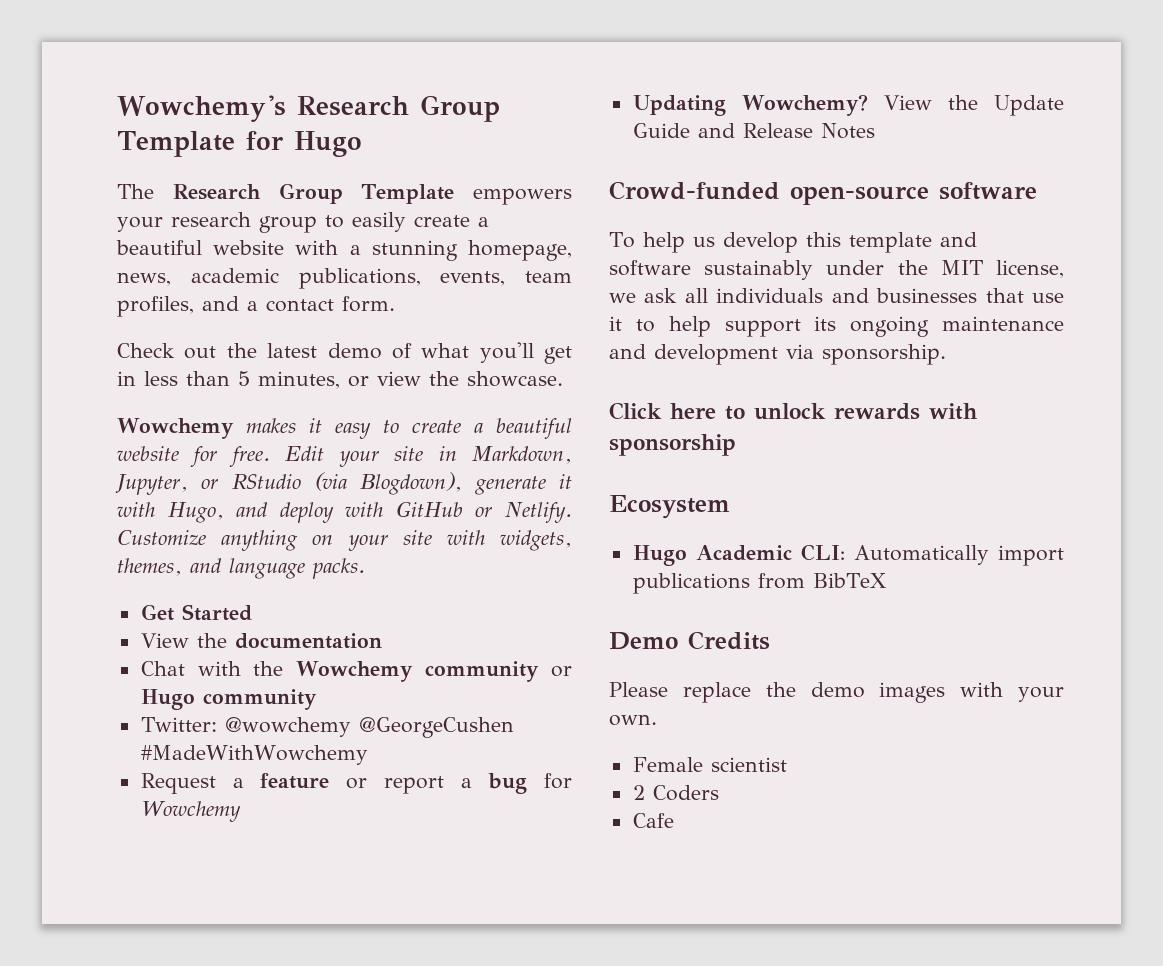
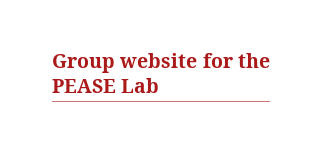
- Wowchemy's Research Group Template for Hugo
- The Research Group Template empowers your research group to easily create a beautiful website with a stunning homepage, news, academic publications, events, team profiles, and a contact form.
- Check out the latest demo of what you'll get in less than 5 minutes, or view the showcase.
- Wowchemy makes it easy to create a beautiful website for free. Edit your site in Markdown, Jupyter, or RStudio (via Blogdown), generate it with Hugo, and deploy with GitHub or Netlify. Customize anything on your site with widgets, themes, and language packs.
- Get Started
- View the documentation
- Chat with the Wowchemy community or Hugo community
- Twitter: @wowchemy @GeorgeCushen #MadeWithWowchemy
- Request a feature or report a bug for Wowchemy
- Updating Wowchemy? View the Update Guide and Release Notes
- Crowd-funded open-source software
- To help us develop this template and software sustainably under the MIT license, we ask all individuals and businesses that use it to help support its ongoing maintenance and development via sponsorship.
- Click here to unlock rewards with sponsorship
- Ecosystem
- Hugo Academic CLI: Automatically import publications from BibTeX
- Demo Credits
- Please replace the demo images with your own.
- Female scientist
- 2 Coders
- Cafe
+ Group website for the PEASE Lab

